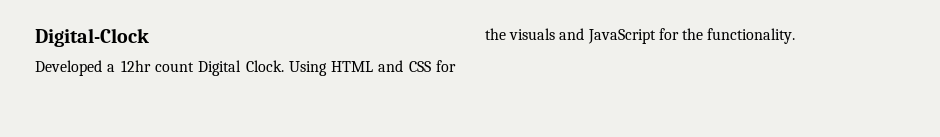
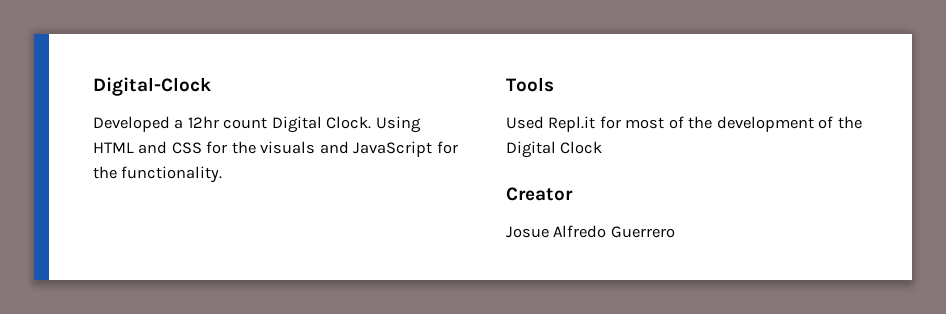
+ Tools
+ Used Repl.it for most of the development of the Digital Clock
+ Creator
+ Josue Alfredo Guerrero

